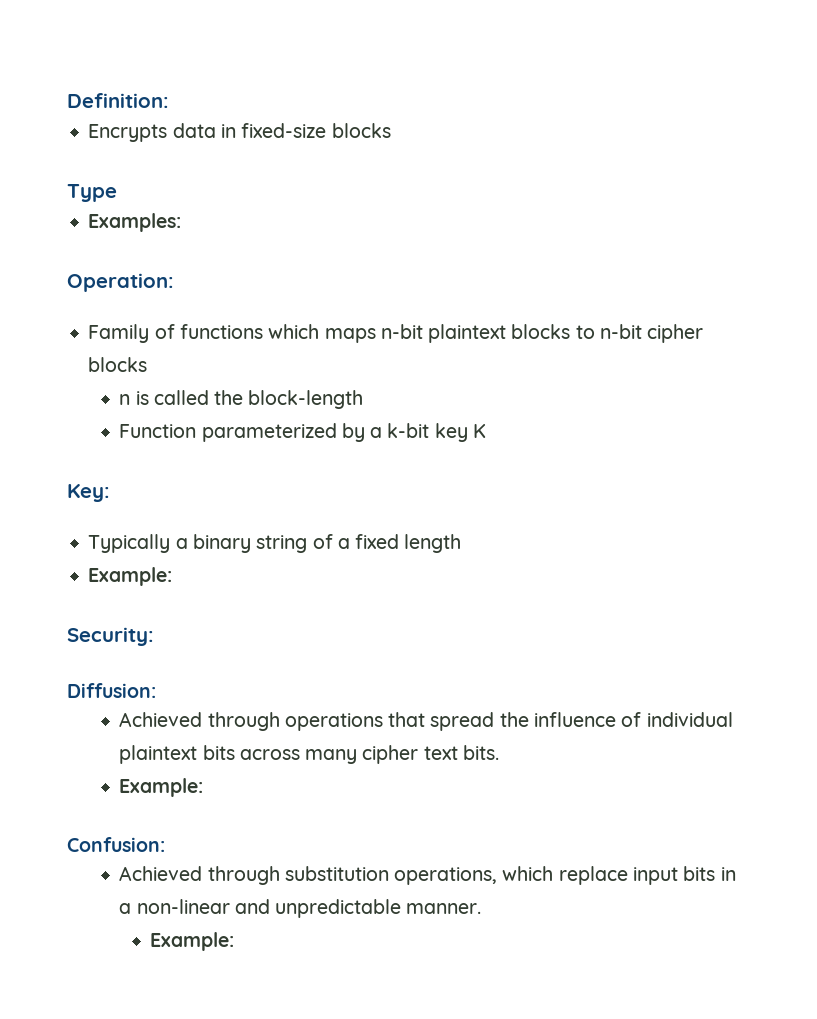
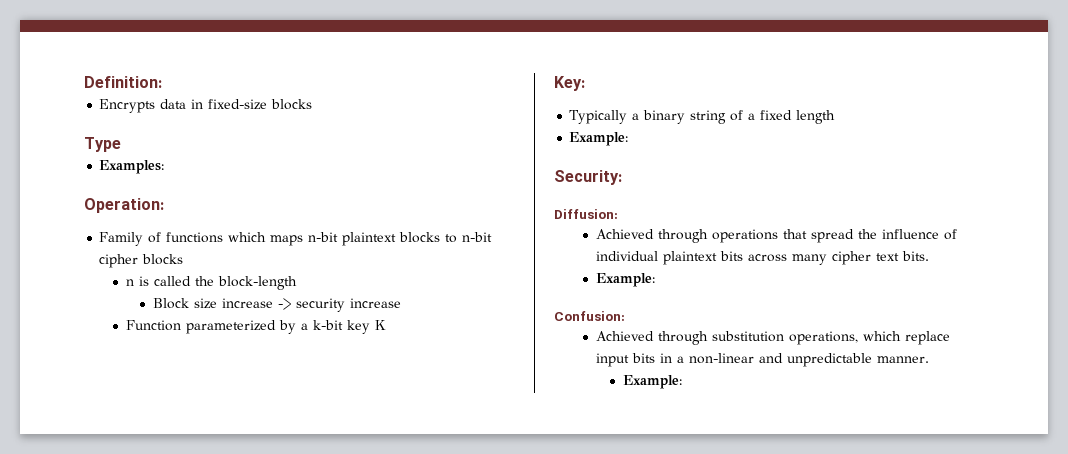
+ Block size increase -> security increase

